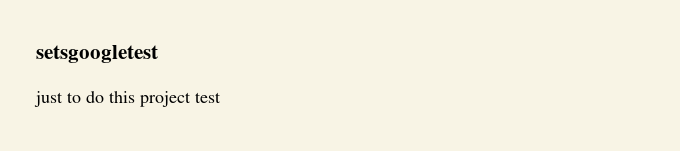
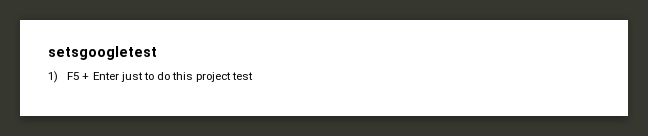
- just to do this project test
+ 1) F5 + Enter just to do this project test

